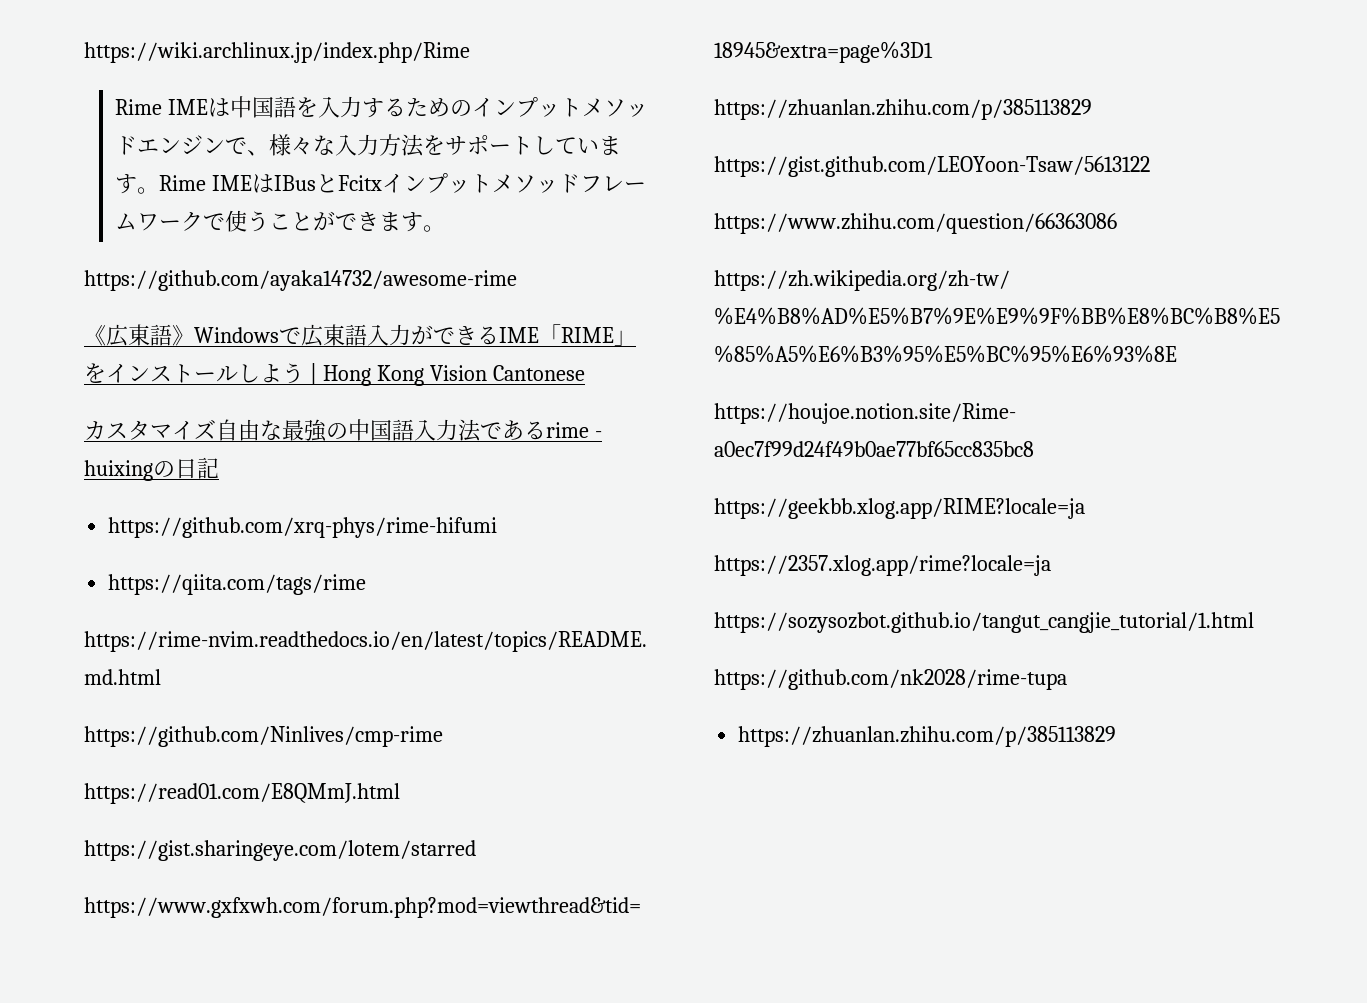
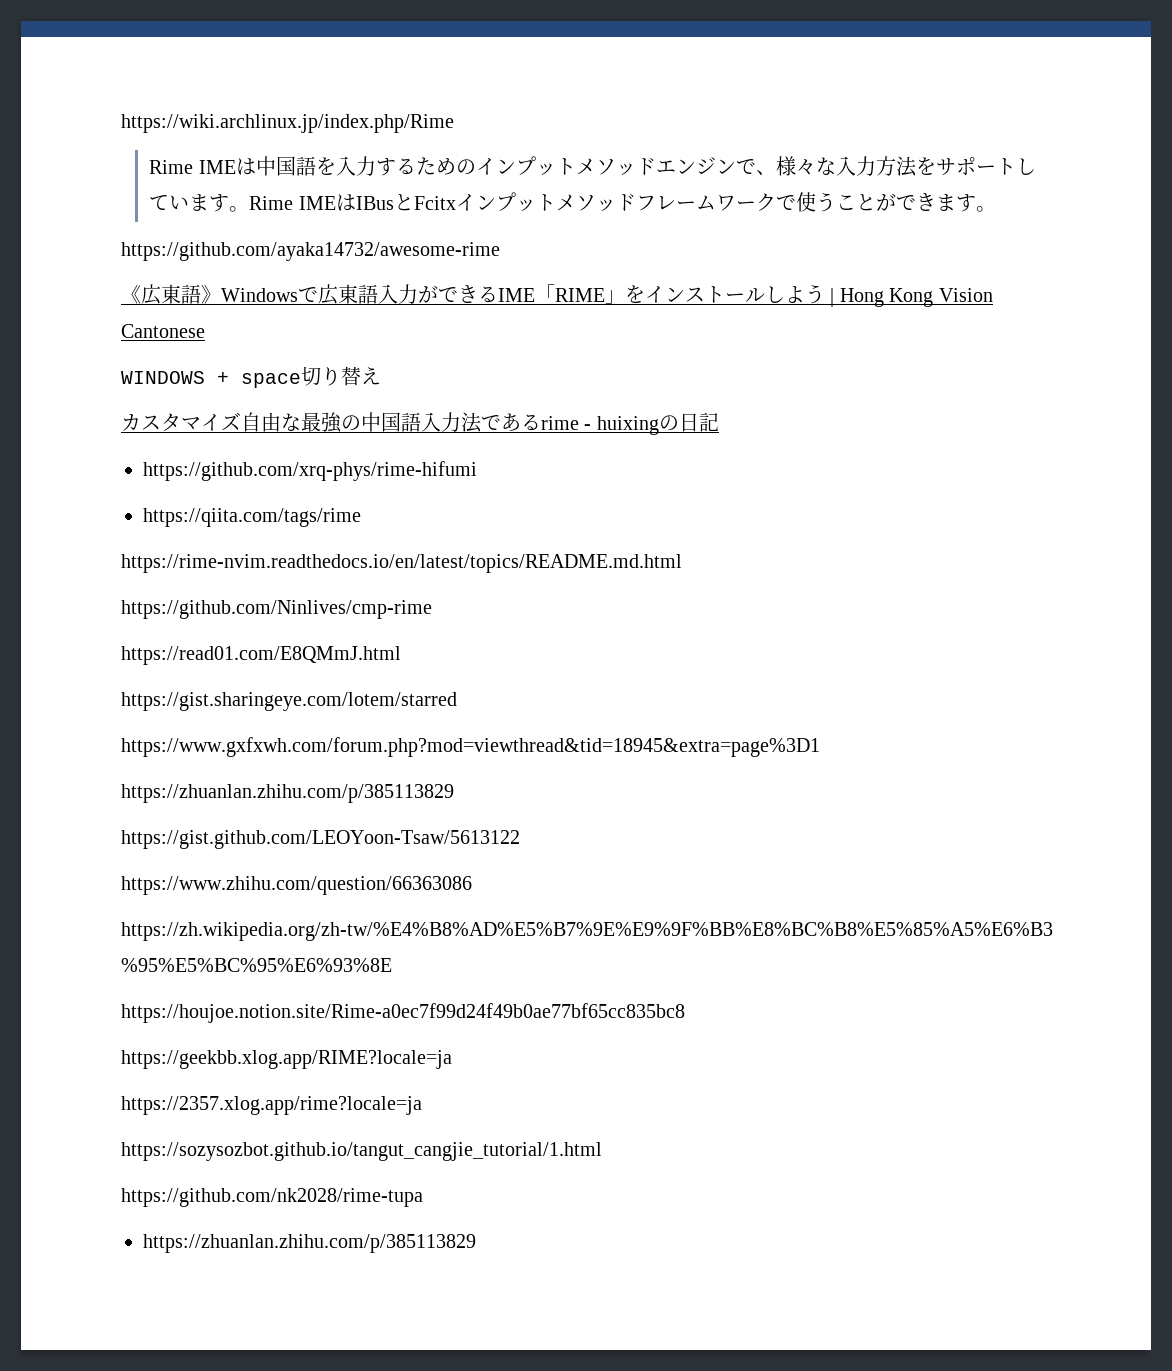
+ WINDOWS + space切り替え

